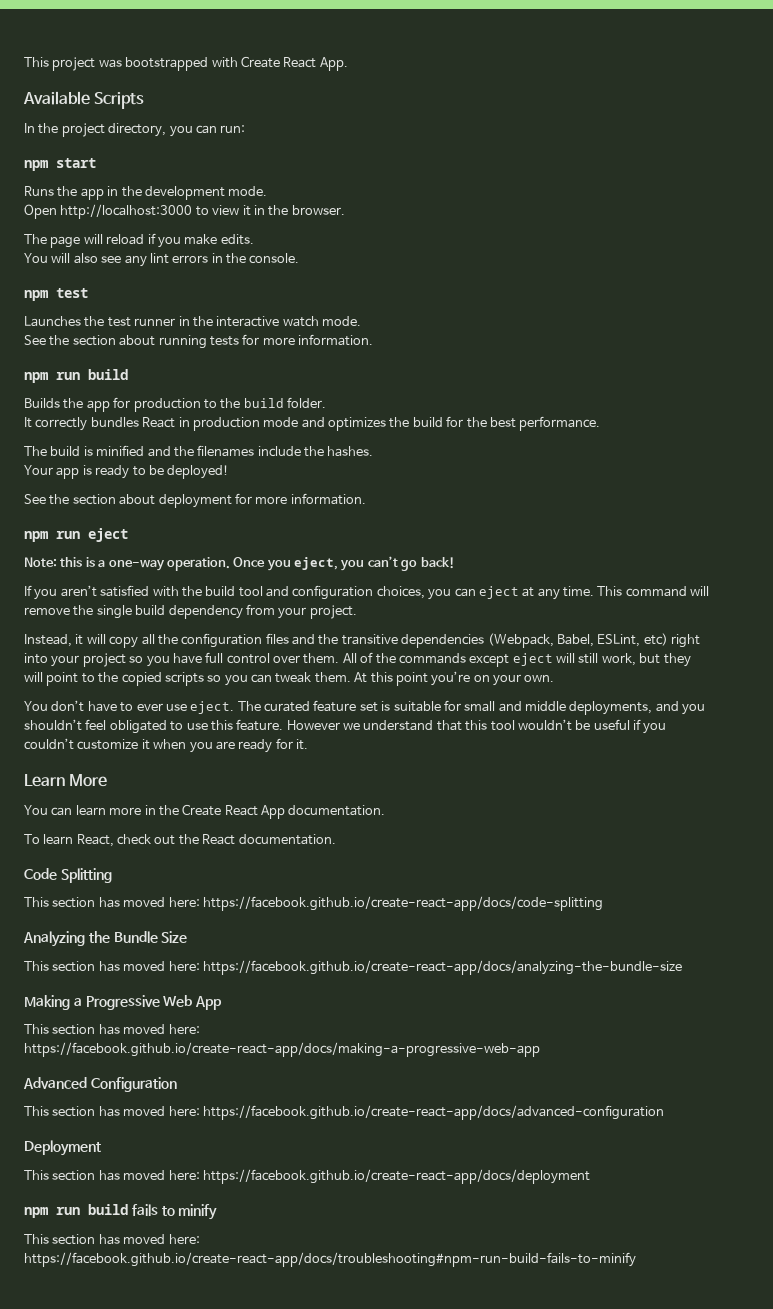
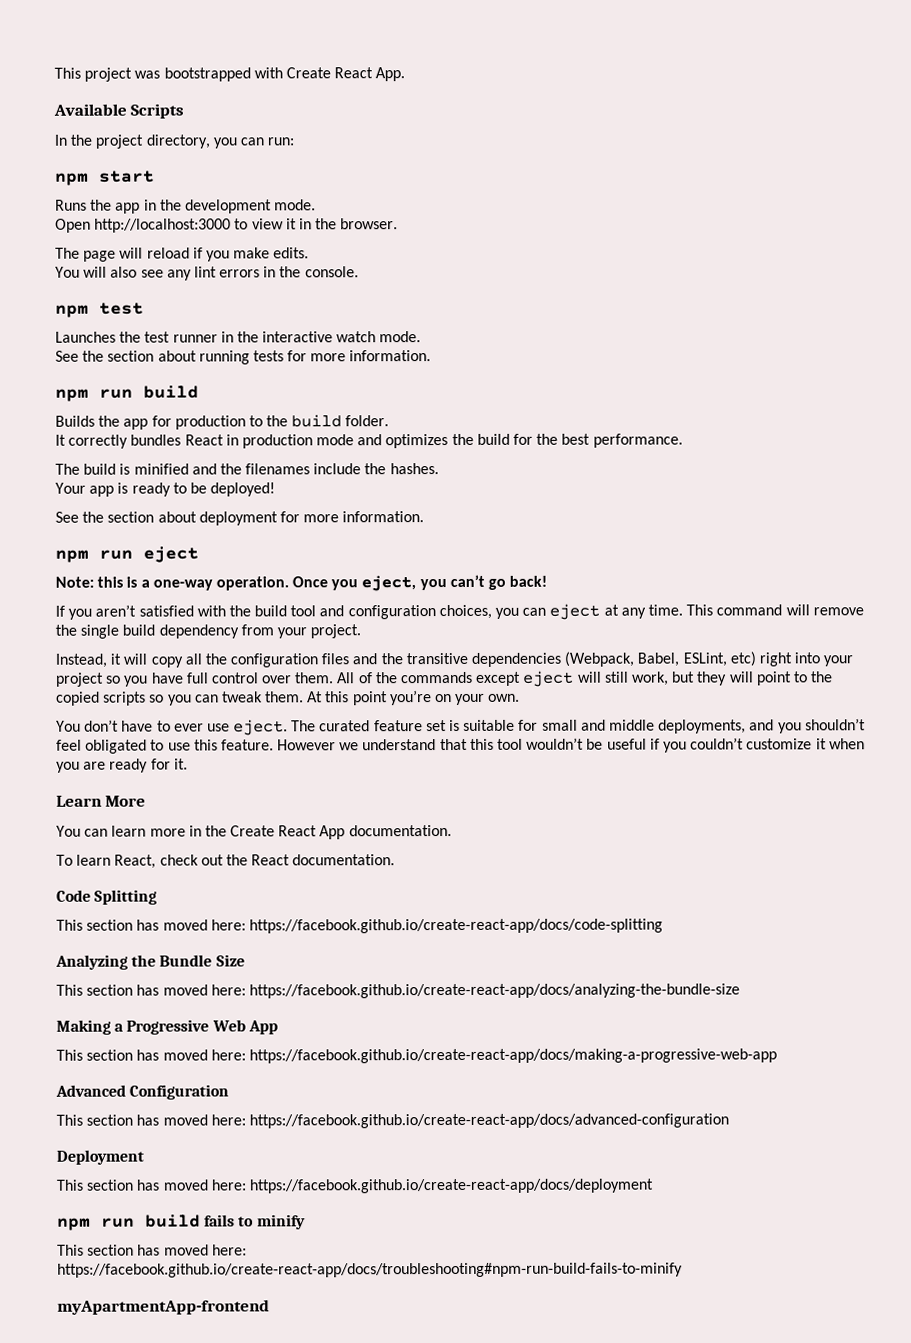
+ myApartmentApp-frontend

